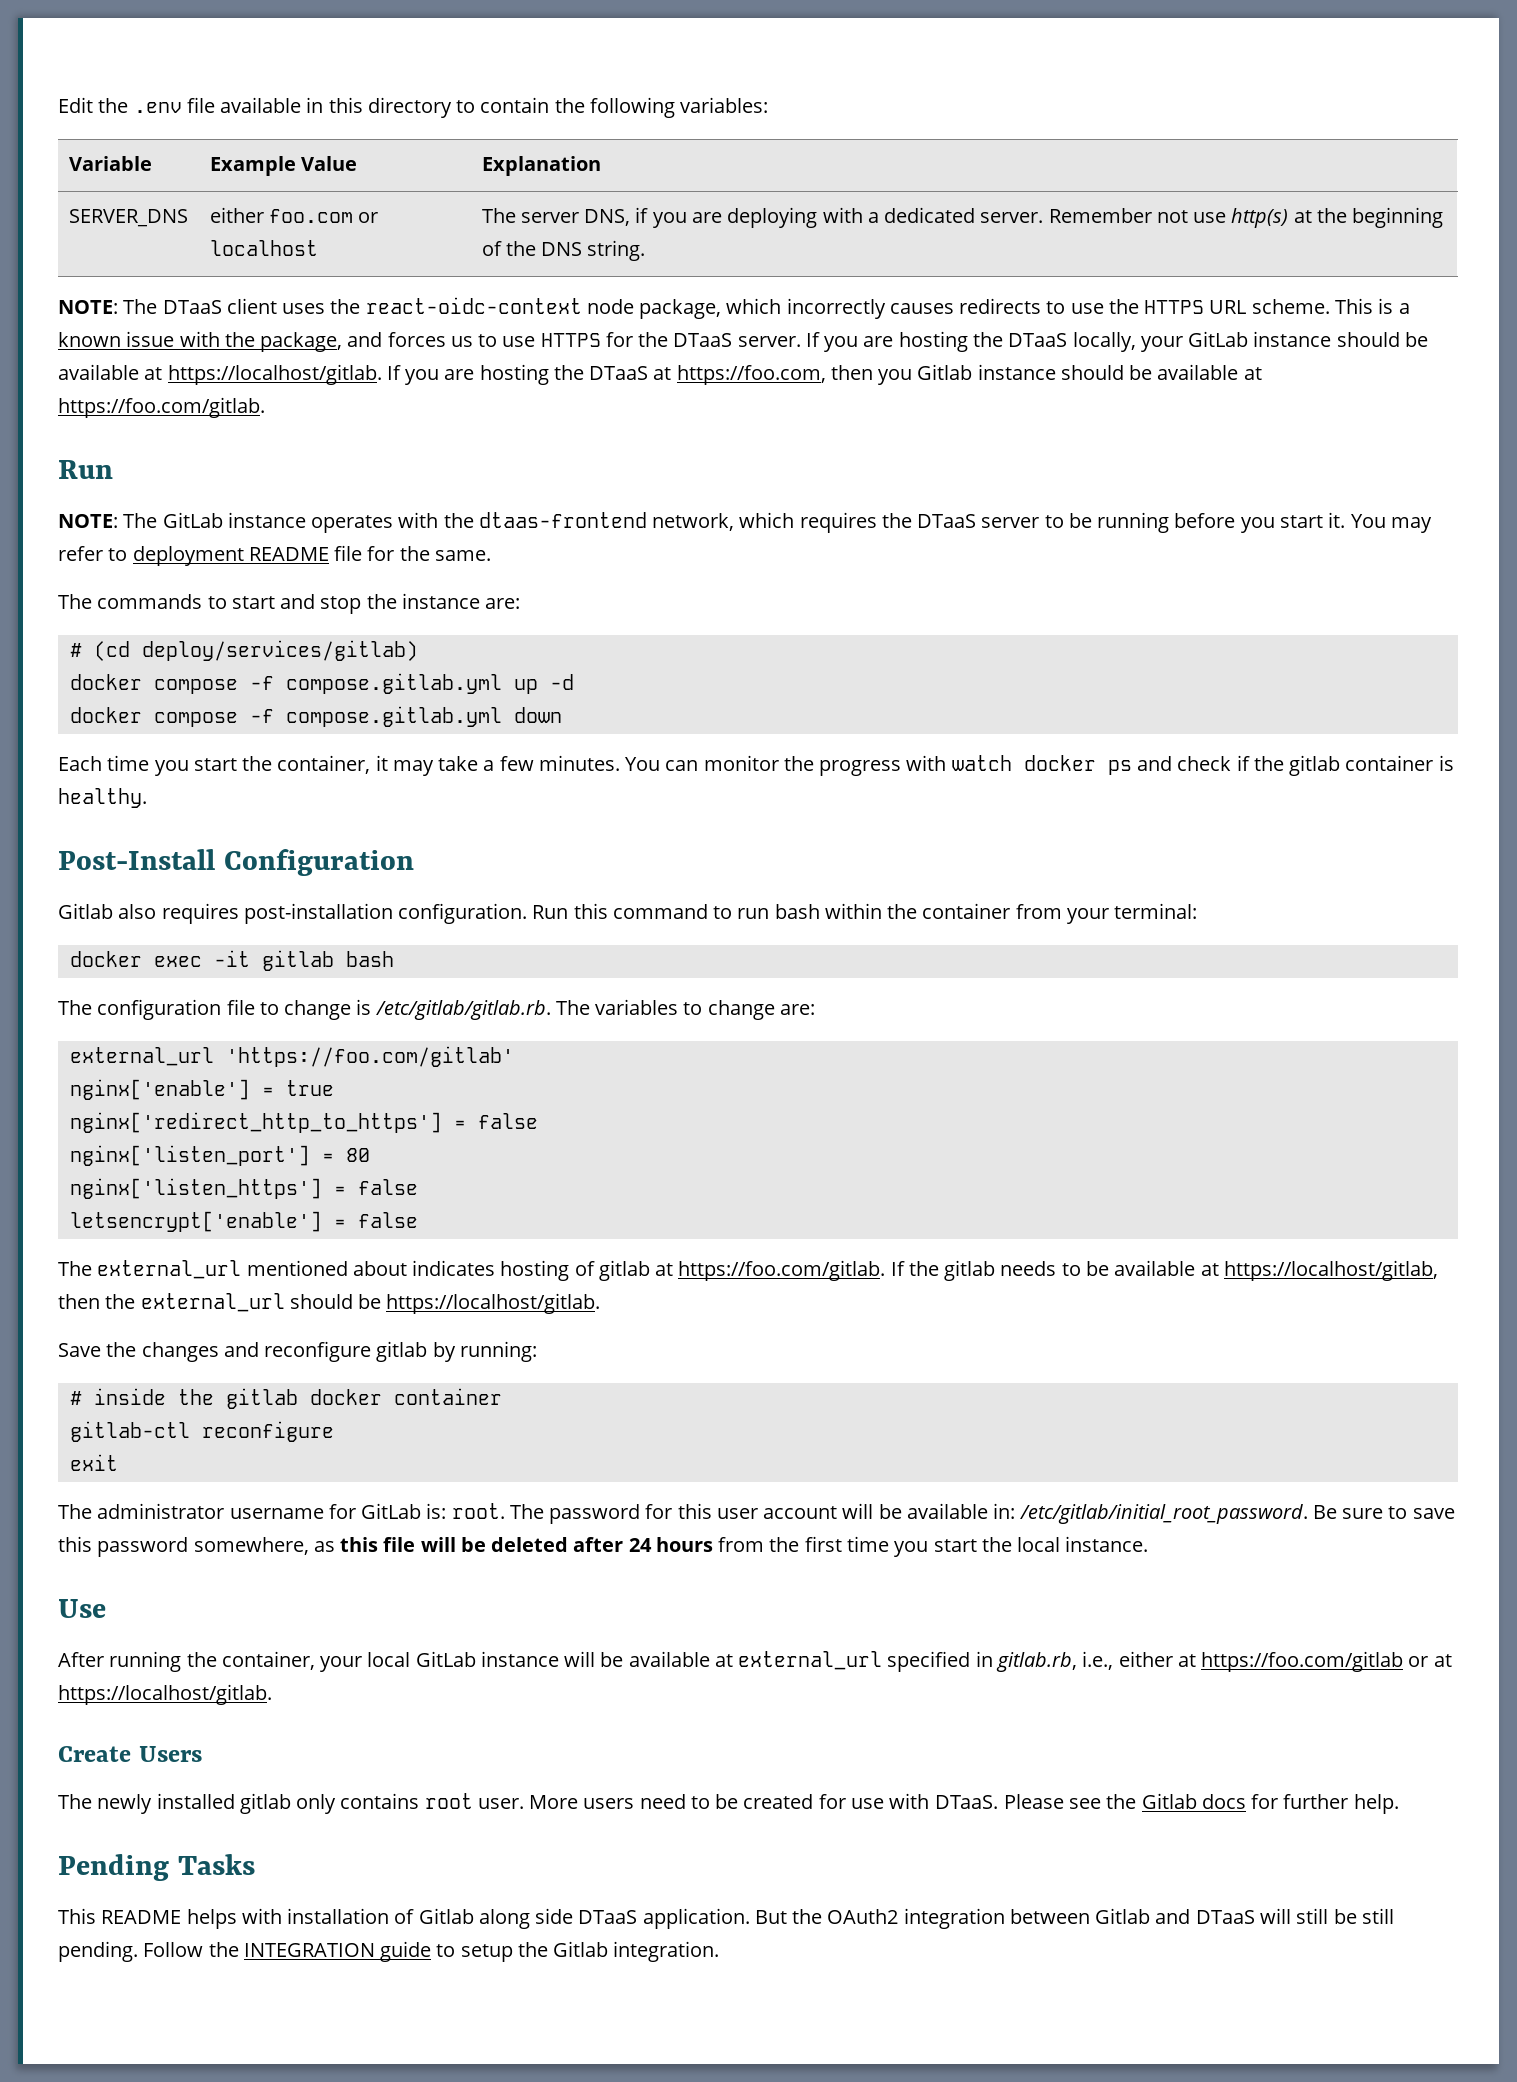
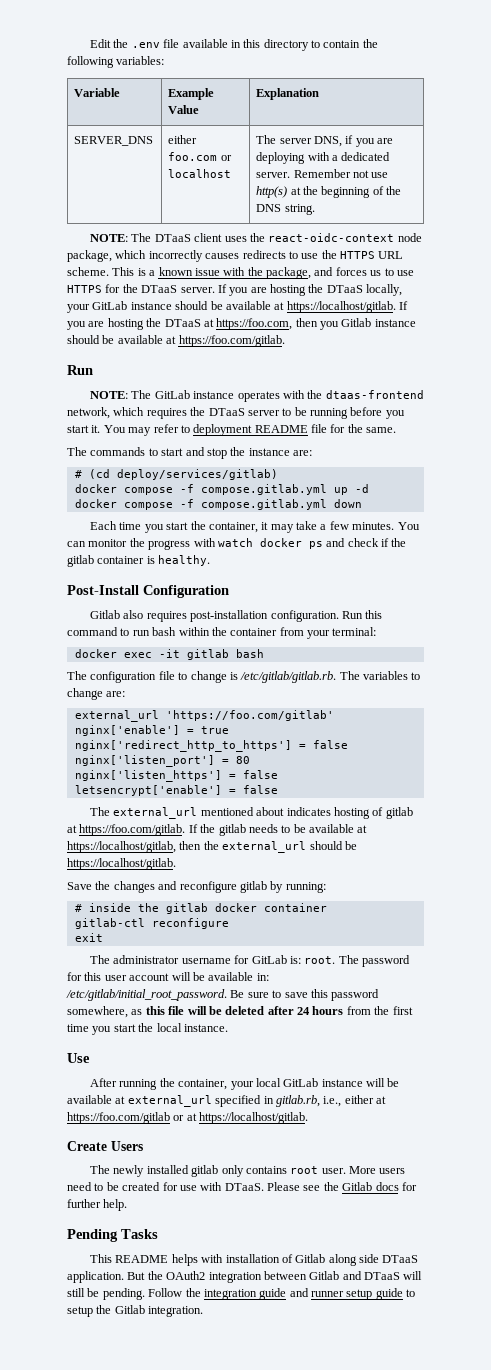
- But the OAuth2 integration between Gitlab and DTaaS will still be still pending.
+ But the OAuth2 integration between Gitlab and DTaaS will still be pending.
- Follow the INTEGRATION guide to setup the Gitlab integration.
+ Follow the integration guide and runner setup guide to setup the Gitlab integration.

